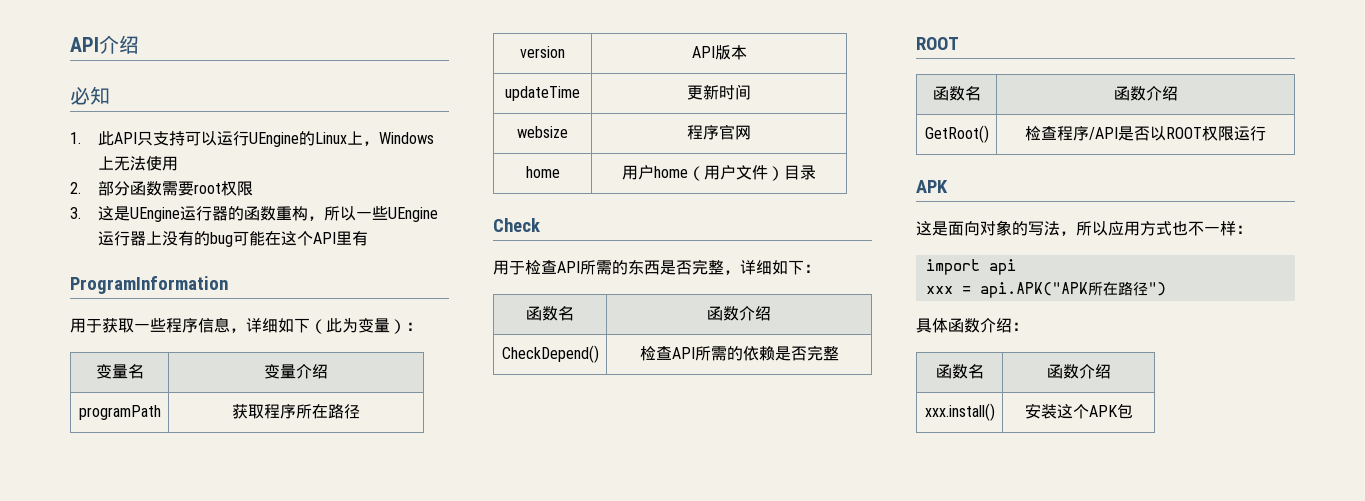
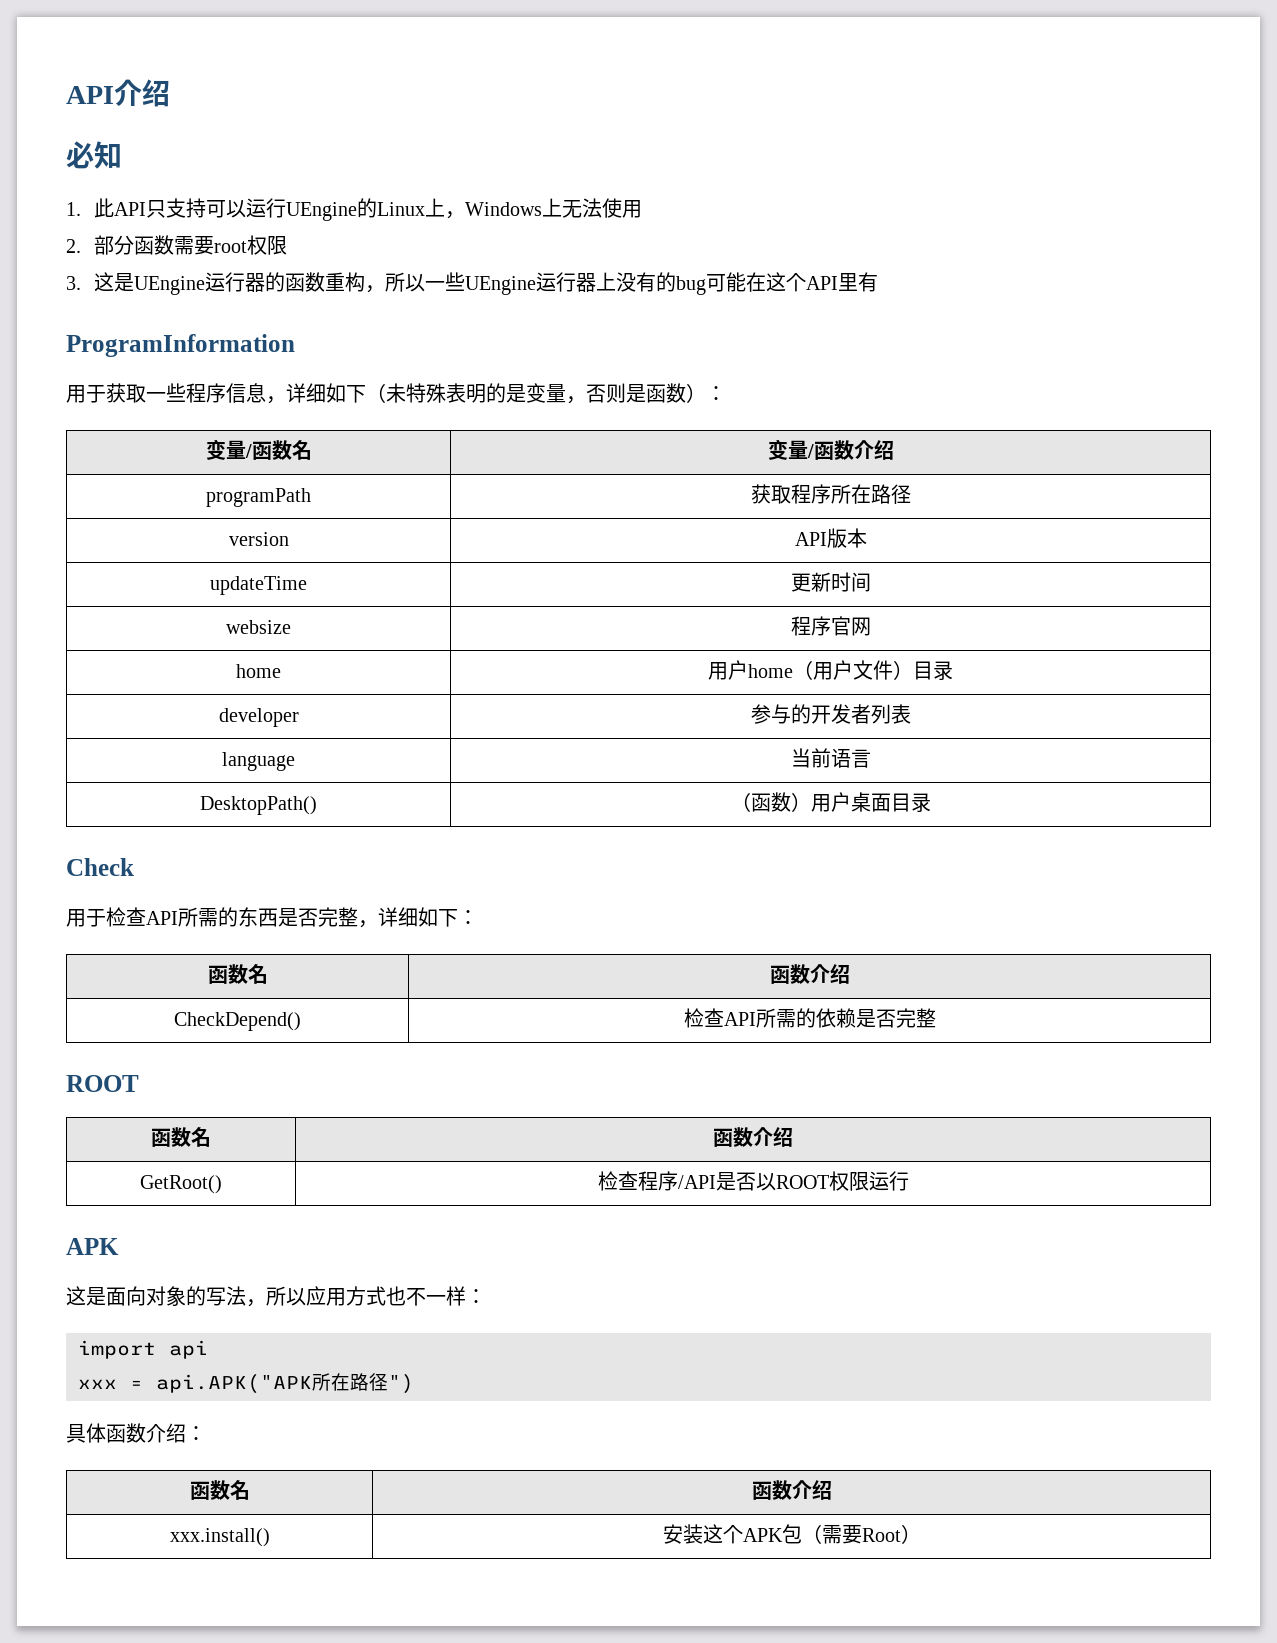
- 用于获取一些程序信息，详细如下（此为变量）：
+ 用于获取一些程序信息，详细如下（未特殊表明的是变量，否则是函数）：
- 变量名 | 变量介绍
+ 变量/函数名 | 变量/函数介绍
+ developer | 参与的开发者列表
+ language | 当前语言
+ DesktopPath() | （函数）用户桌面目录
- xxx.install() | 安装这个APK包
+ xxx.install() | 安装这个APK包（需要Root）

